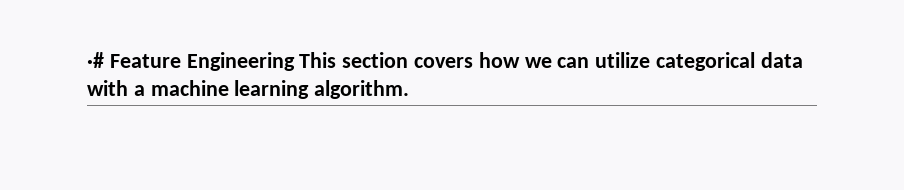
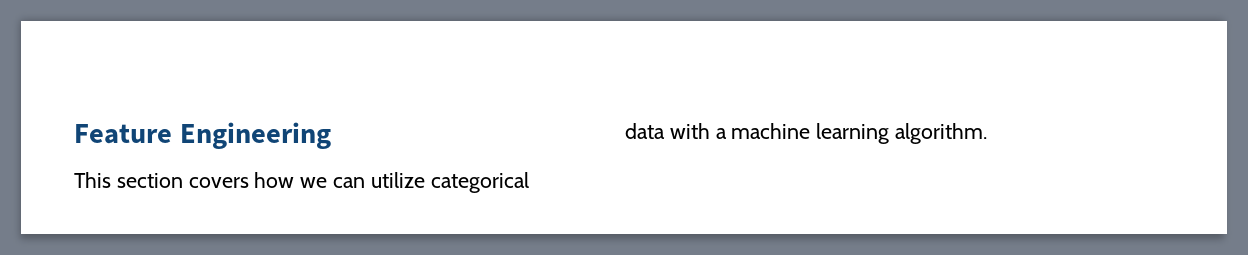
- ·# Feature Engineering This section covers how we can utilize categorical data with a machine learning algorithm.
+ Feature Engineering
+ This section covers how we can utilize categorical data with a machine learning algorithm.

